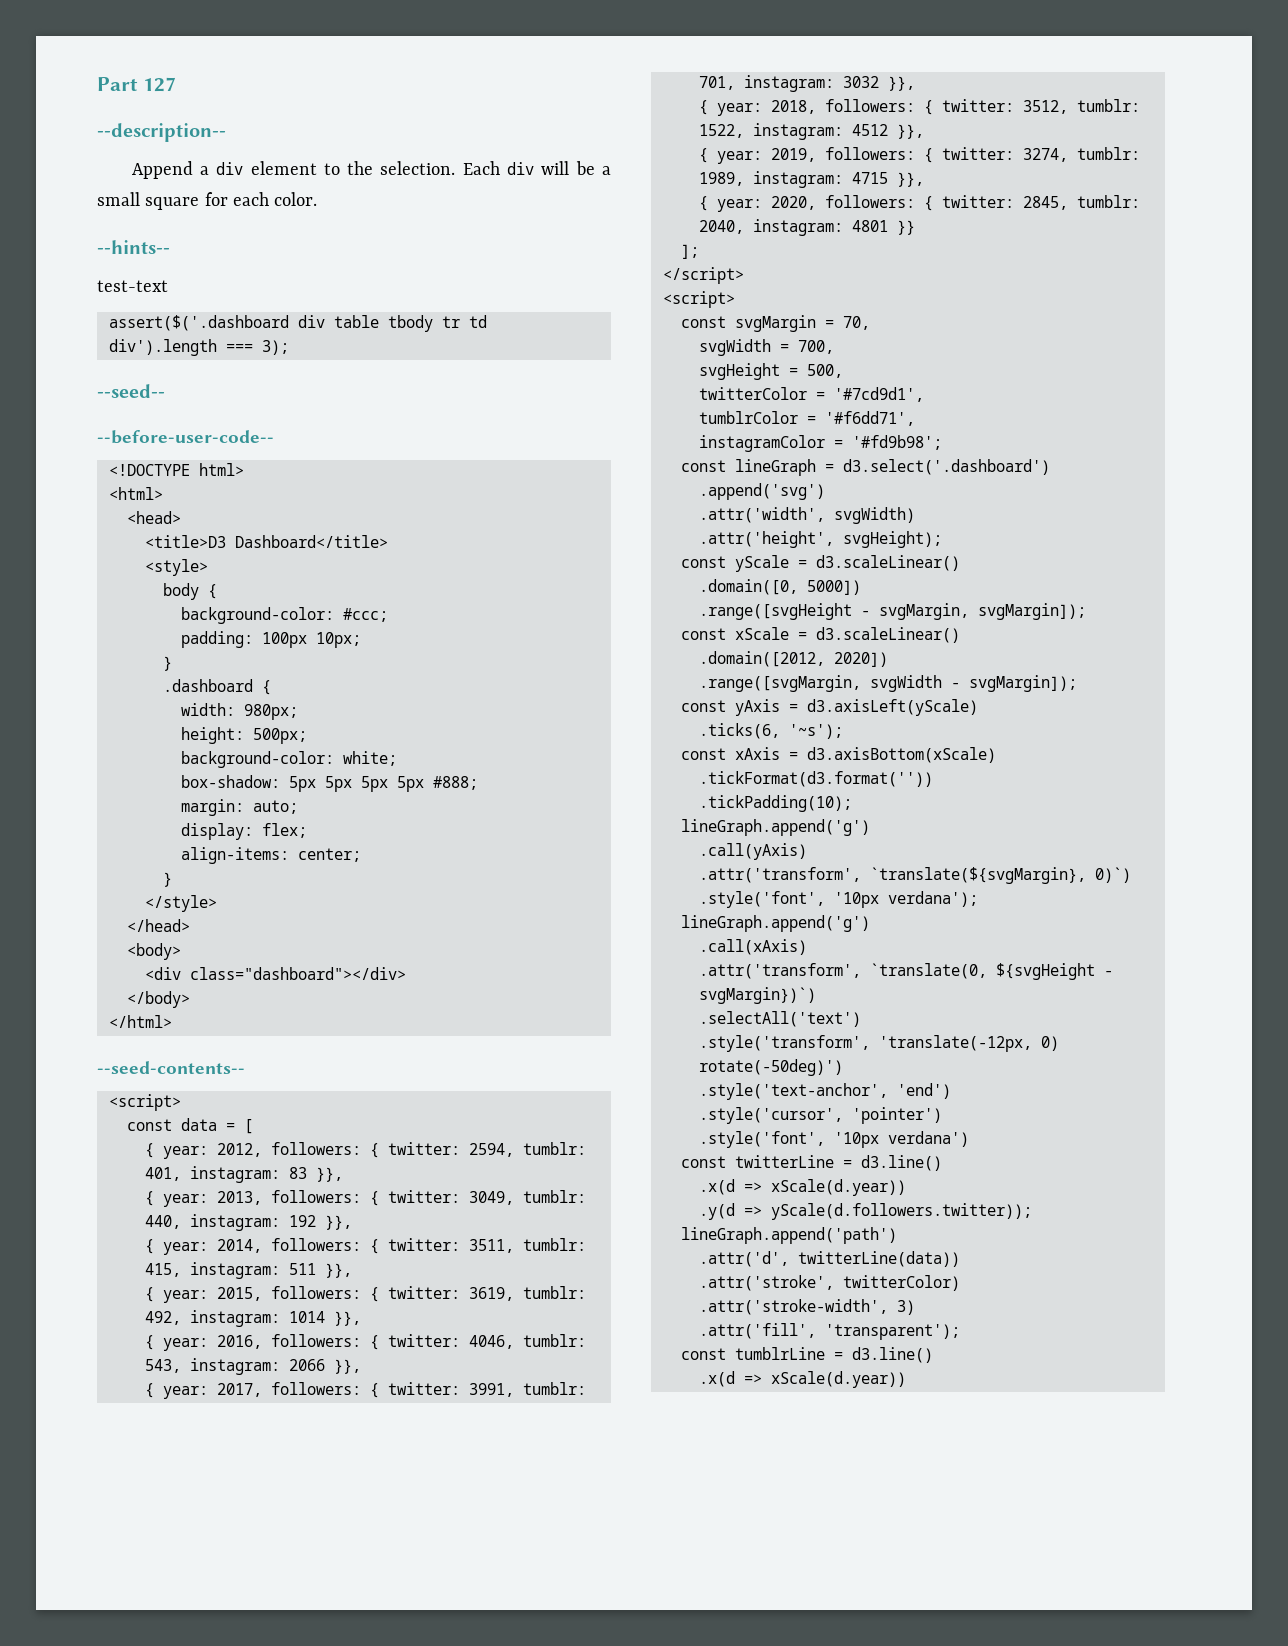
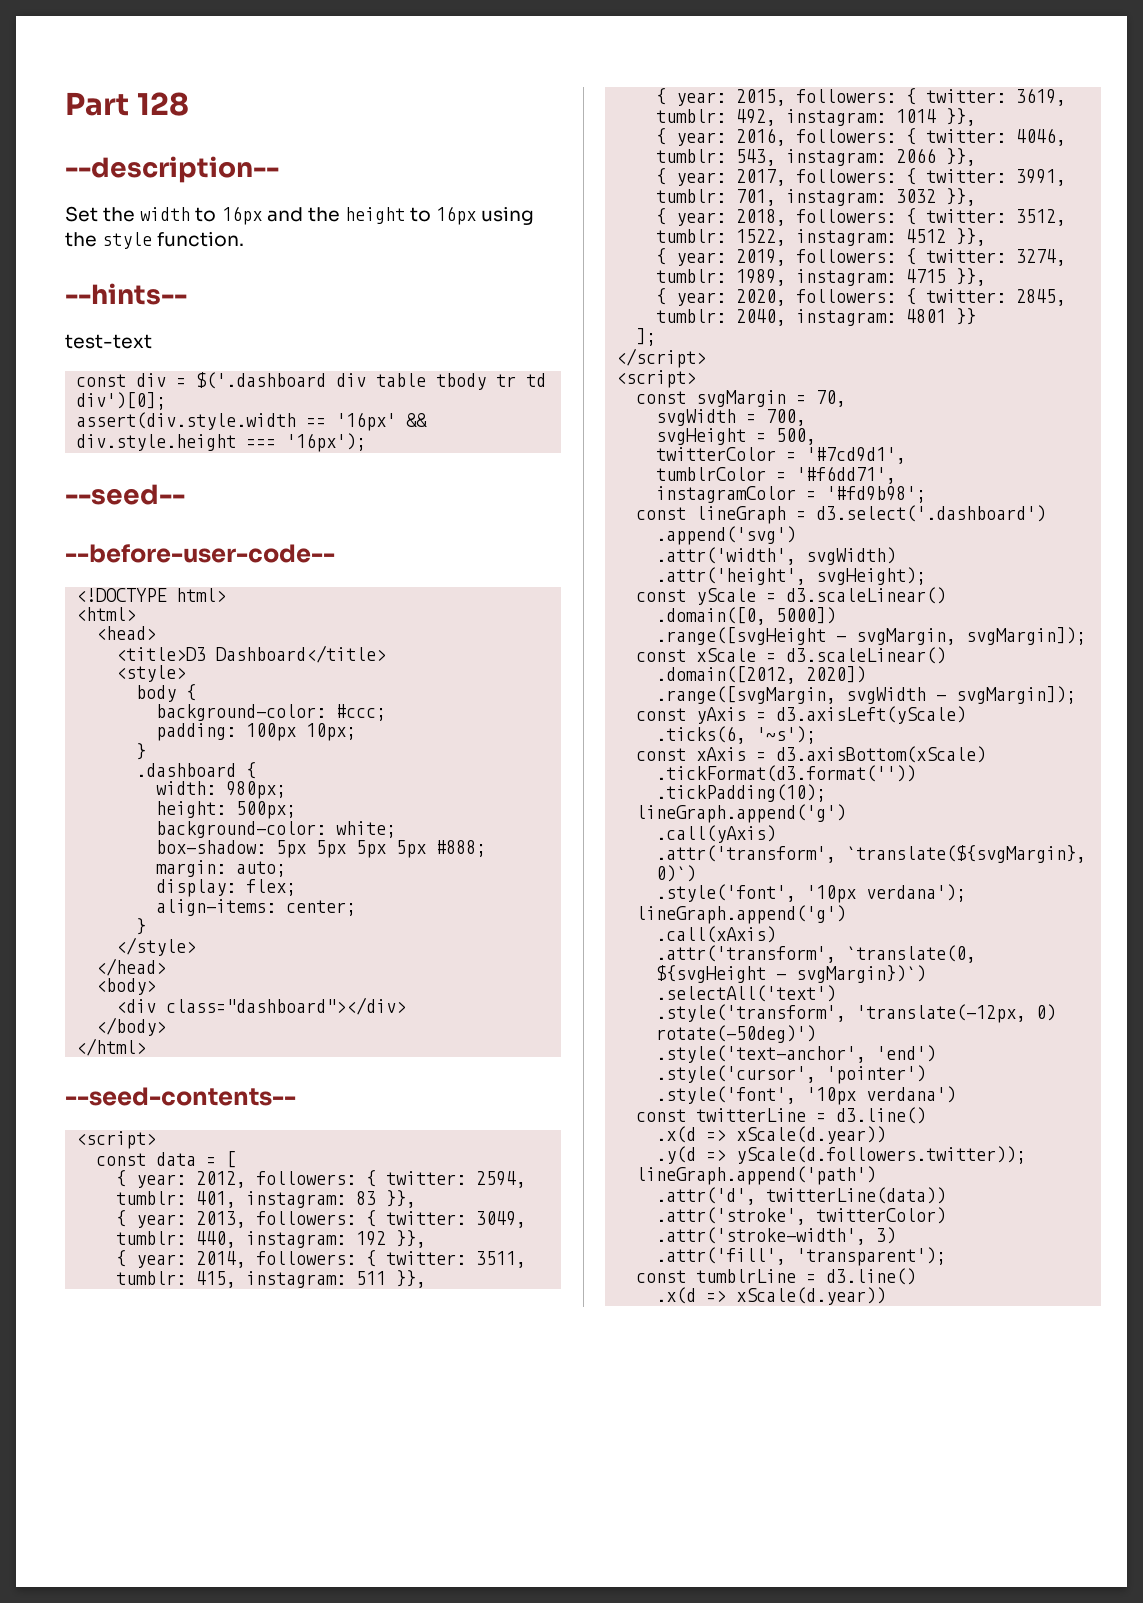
- Part 127
+ Part 128
- Append a div element to the selection. Each div will be a small square for each color.
+ Set the width to 16px and the height to 16px using the style function.
  --hints--
  test-text
- assert($('.dashboard div table tbody tr td div').length === 3);
+ const div = $('.dashboard div table tbody tr td div')[0];
+ assert(div.style.width == '16px' && div.style.height === '16px');

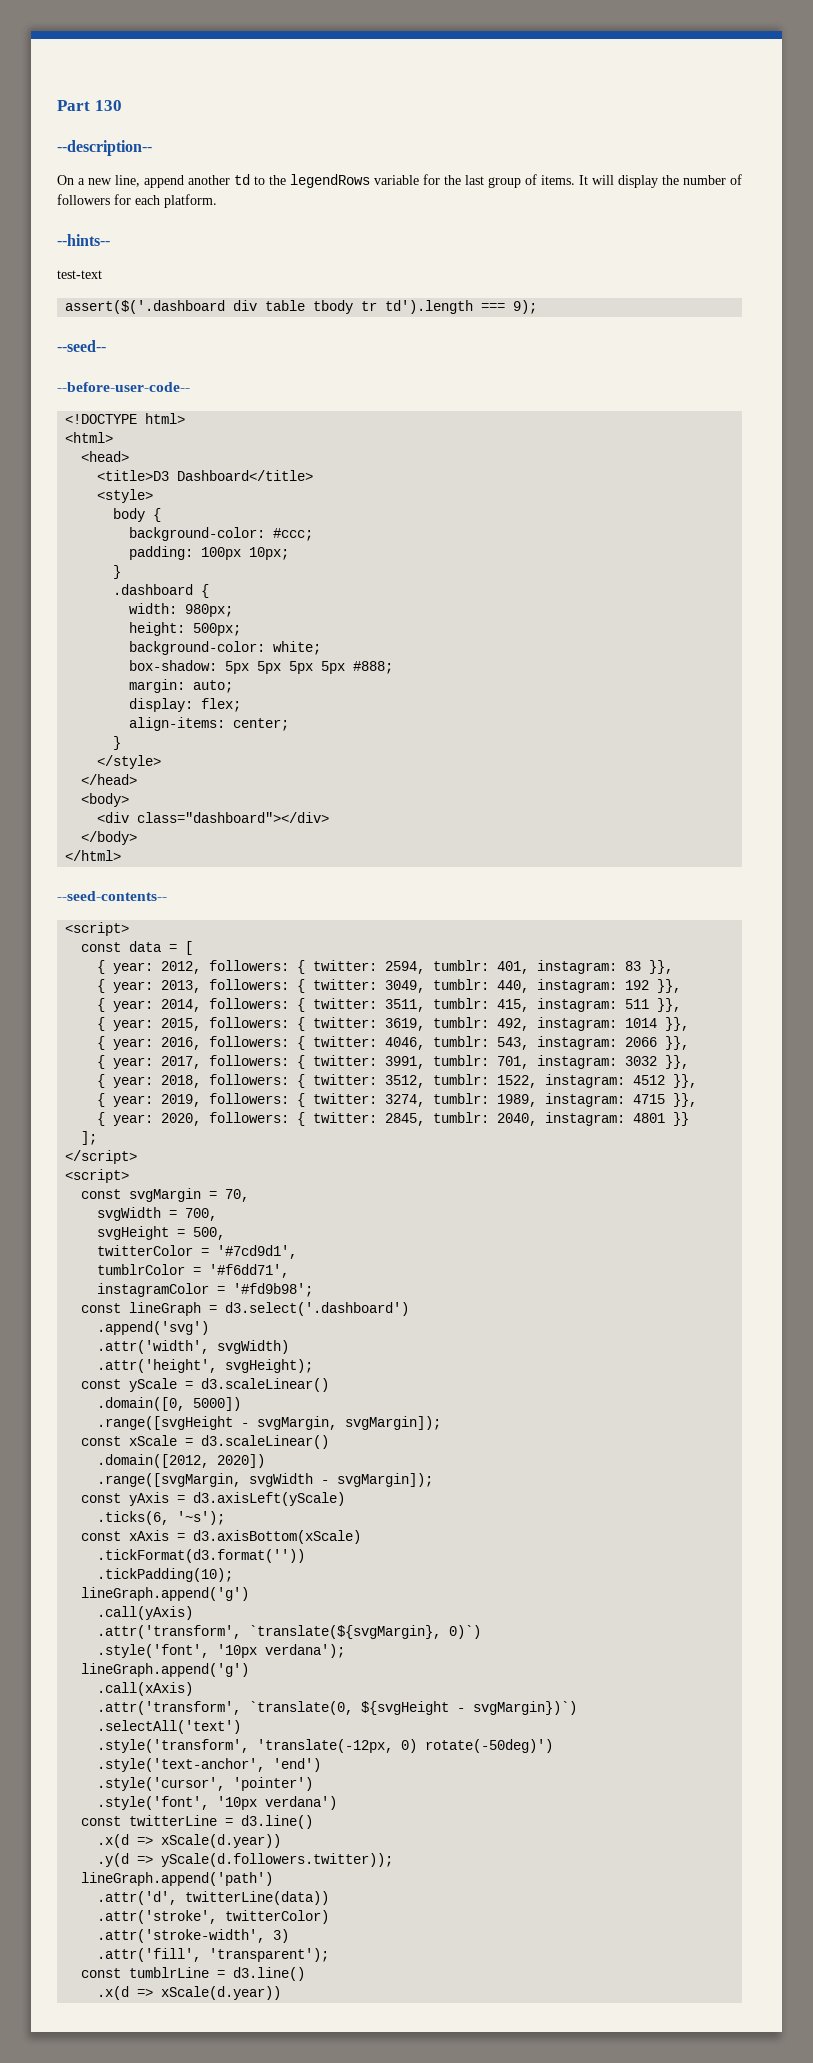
- Part 128
+ Part 130
- Set the width to 16px and the height to 16px using the style function.
+ On a new line, append another td to the legendRows variable for the last group of items. It will display the number of followers for each platform.
  --hints--
  test-text
- const div = $('.dashboard div table tbody tr td div')[0];
- assert(div.style.width == '16px' && div.style.height === '16px');
+ assert($('.dashboard div table tbody tr td').length === 9);

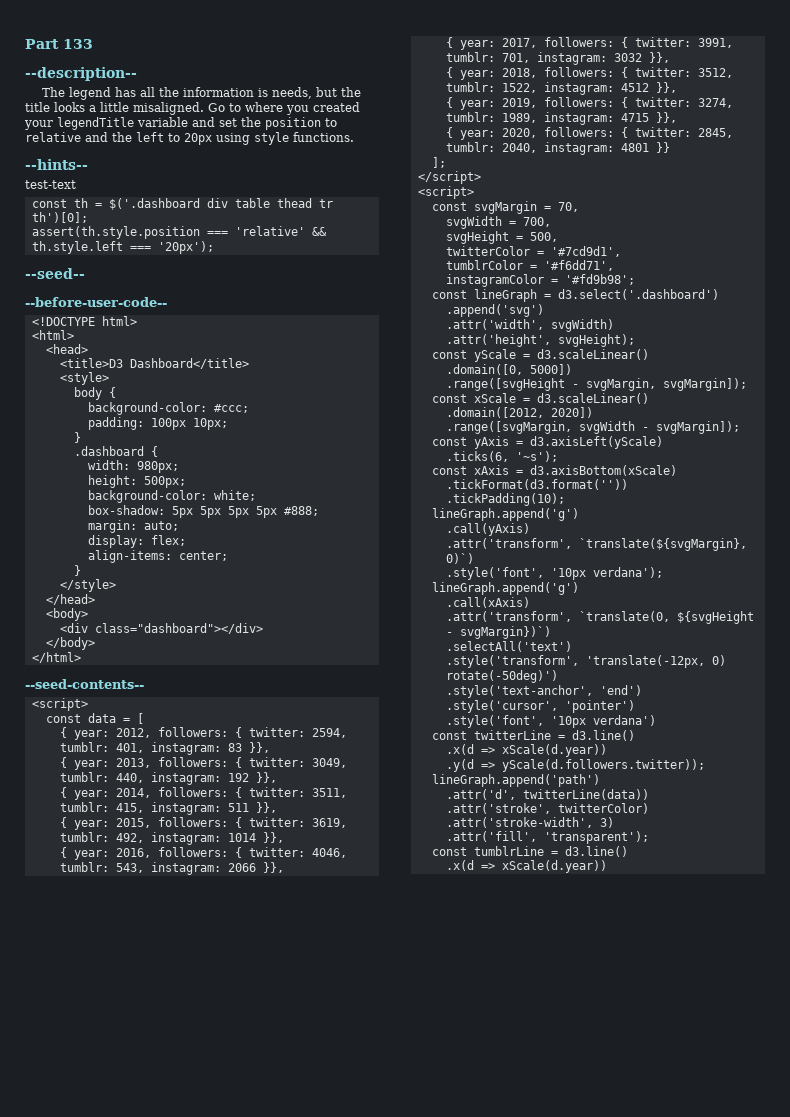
- Part 130
+ Part 133
- On a new line, append another td to the legendRows variable for the last group of items. It will display the number of followers for each platform.
+ The legend has all the information is needs, but the title looks a little misaligned. Go to where you created your legendTitle variable and set the position to relative and the left to 20px using style functions.
  --hints--
  test-text
- assert($('.dashboard div table tbody tr td').length === 9);
+ const th = $('.dashboard div table thead tr th')[0];
+ assert(th.style.position === 'relative' && th.style.left === '20px');

